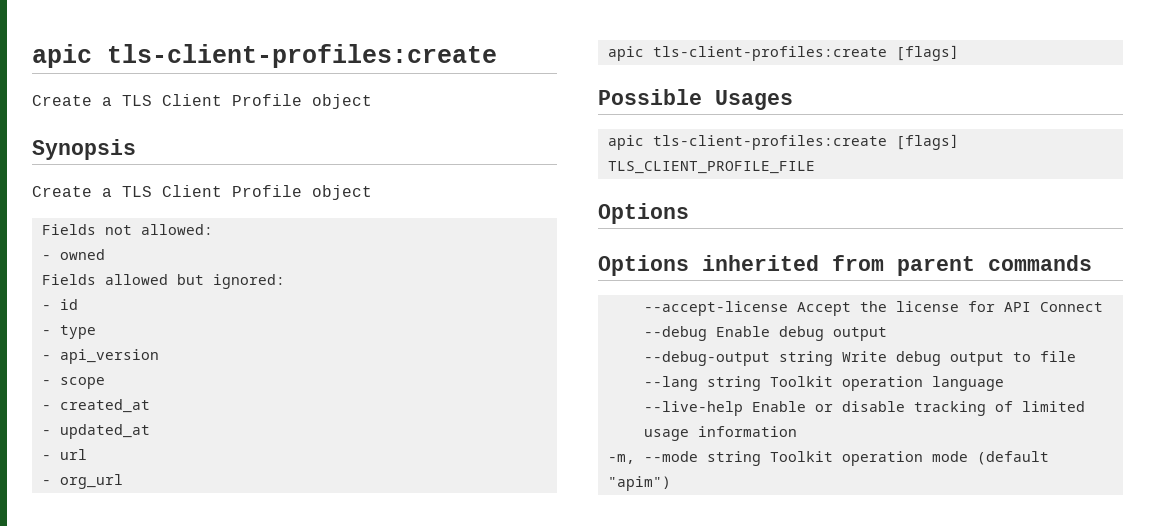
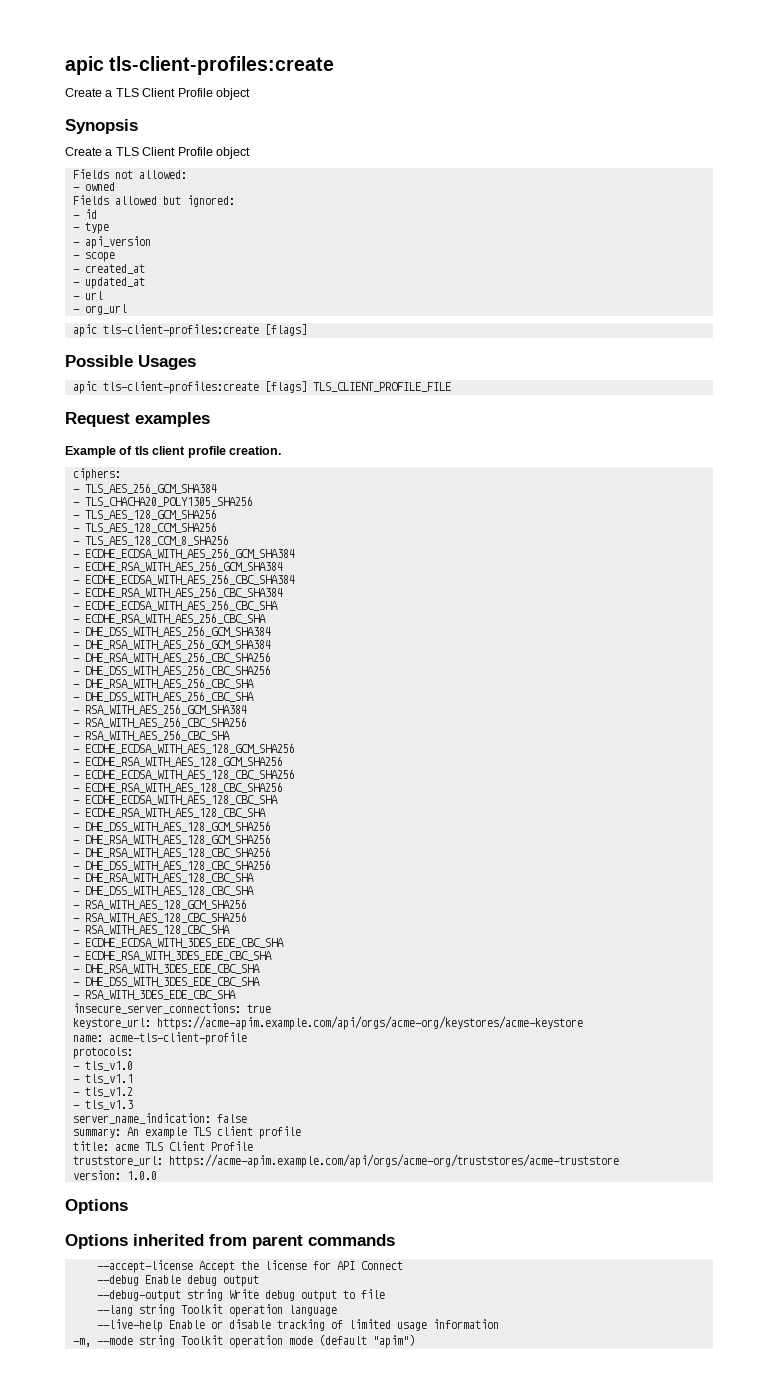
+ Request examples
+ Example of tls client profile creation.
+ ciphers:
+ - TLS_AES_256_GCM_SHA384
+ - TLS_CHACHA20_POLY1305_SHA256
+ - TLS_AES_128_GCM_SHA256
+ - TLS_AES_128_CCM_SHA256
+ - TLS_AES_128_CCM_8_SHA256
+ - ECDHE_ECDSA_WITH_AES_256_GCM_SHA384
+ - ECDHE_RSA_WITH_AES_256_GCM_SHA384
+ - ECDHE_ECDSA_WITH_AES_256_CBC_SHA384
+ - ECDHE_RSA_WITH_AES_256_CBC_SHA384
+ - ECDHE_ECDSA_WITH_AES_256_CBC_SHA
+ - ECDHE_RSA_WITH_AES_256_CBC_SHA
+ - DHE_DSS_WITH_AES_256_GCM_SHA384
+ - DHE_RSA_WITH_AES_256_GCM_SHA384
+ - DHE_RSA_WITH_AES_256_CBC_SHA256
+ - DHE_DSS_WITH_AES_256_CBC_SHA256
+ - DHE_RSA_WITH_AES_256_CBC_SHA
+ - DHE_DSS_WITH_AES_256_CBC_SHA
+ - RSA_WITH_AES_256_GCM_SHA384
+ - RSA_WITH_AES_256_CBC_SHA256
+ - RSA_WITH_AES_256_CBC_SHA
+ - ECDHE_ECDSA_WITH_AES_128_GCM_SHA256
+ - ECDHE_RSA_WITH_AES_128_GCM_SHA256
+ - ECDHE_ECDSA_WITH_AES_128_CBC_SHA256
+ - ECDHE_RSA_WITH_AES_128_CBC_SHA256
+ - ECDHE_ECDSA_WITH_AES_128_CBC_SHA
+ - ECDHE_RSA_WITH_AES_128_CBC_SHA
+ - DHE_DSS_WITH_AES_128_GCM_SHA256
+ - DHE_RSA_WITH_AES_128_GCM_SHA256
+ - DHE_RSA_WITH_AES_128_CBC_SHA256
+ - DHE_DSS_WITH_AES_128_CBC_SHA256
+ - DHE_RSA_WITH_AES_128_CBC_SHA
+ - DHE_DSS_WITH_AES_128_CBC_SHA
+ - RSA_WITH_AES_128_GCM_SHA256
+ - RSA_WITH_AES_128_CBC_SHA256
+ - RSA_WITH_AES_128_CBC_SHA
+ - ECDHE_ECDSA_WITH_3DES_EDE_CBC_SHA
+ - ECDHE_RSA_WITH_3DES_EDE_CBC_SHA
+ - DHE_RSA_WITH_3DES_EDE_CBC_SHA
+ - DHE_DSS_WITH_3DES_EDE_CBC_SHA
+ - RSA_WITH_3DES_EDE_CBC_SHA
+ insecure_server_connections: true
+ keystore_url: https://acme-apim.example.com/api/orgs/acme-org/keystores/acme-keystore
+ name: acme-tls-client-profile
+ protocols:
+ - tls_v1.0
+ - tls_v1.1
+ - tls_v1.2
+ - tls_v1.3
+ server_name_indication: false
+ summary: An example TLS client profile
+ title: acme TLS Client Profile
+ truststore_url: https://acme-apim.example.com/api/orgs/acme-org/truststores/acme-truststore
+ version: 1.0.0

